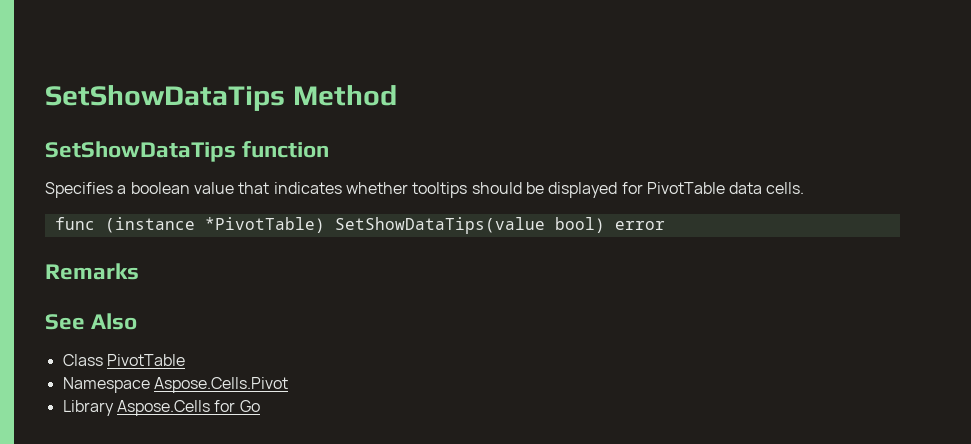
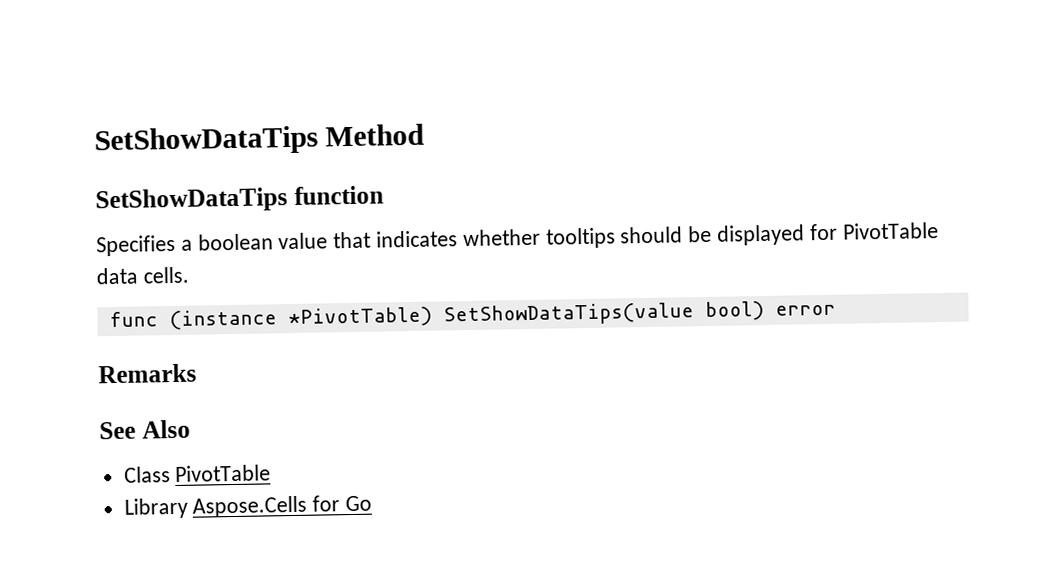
- Namespace Aspose.Cells.Pivot

